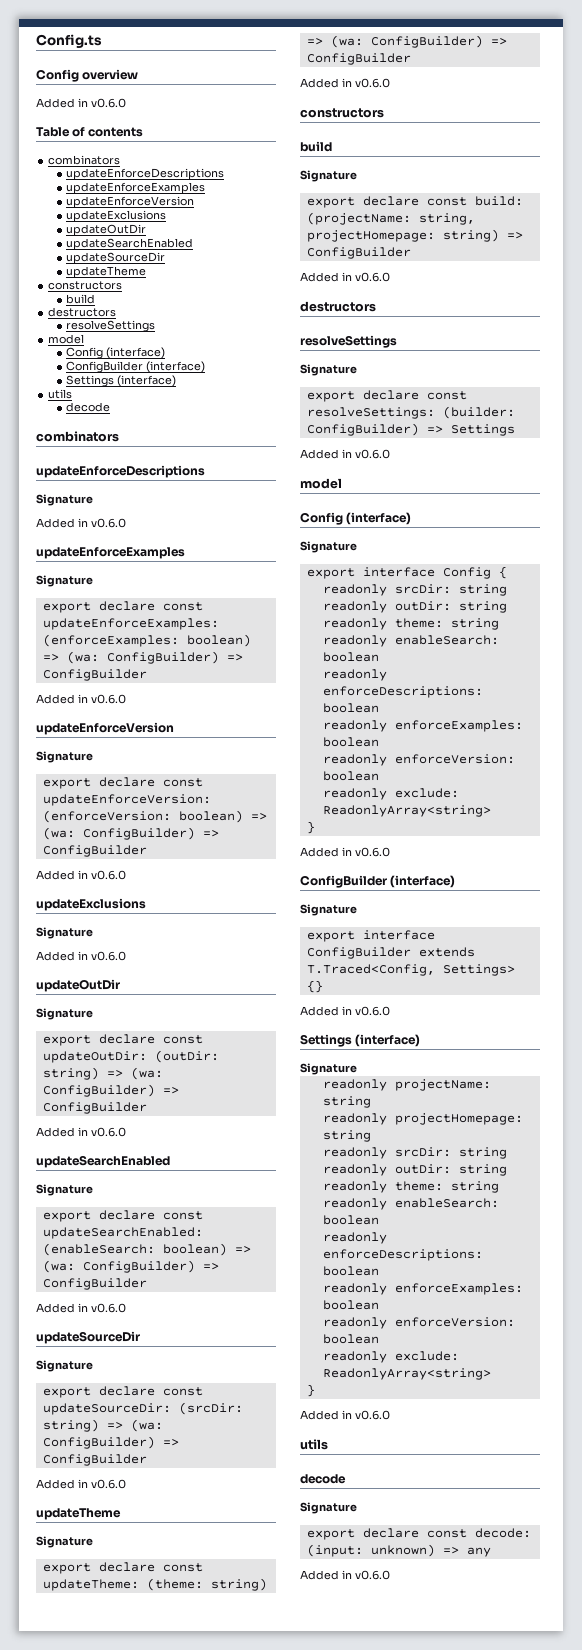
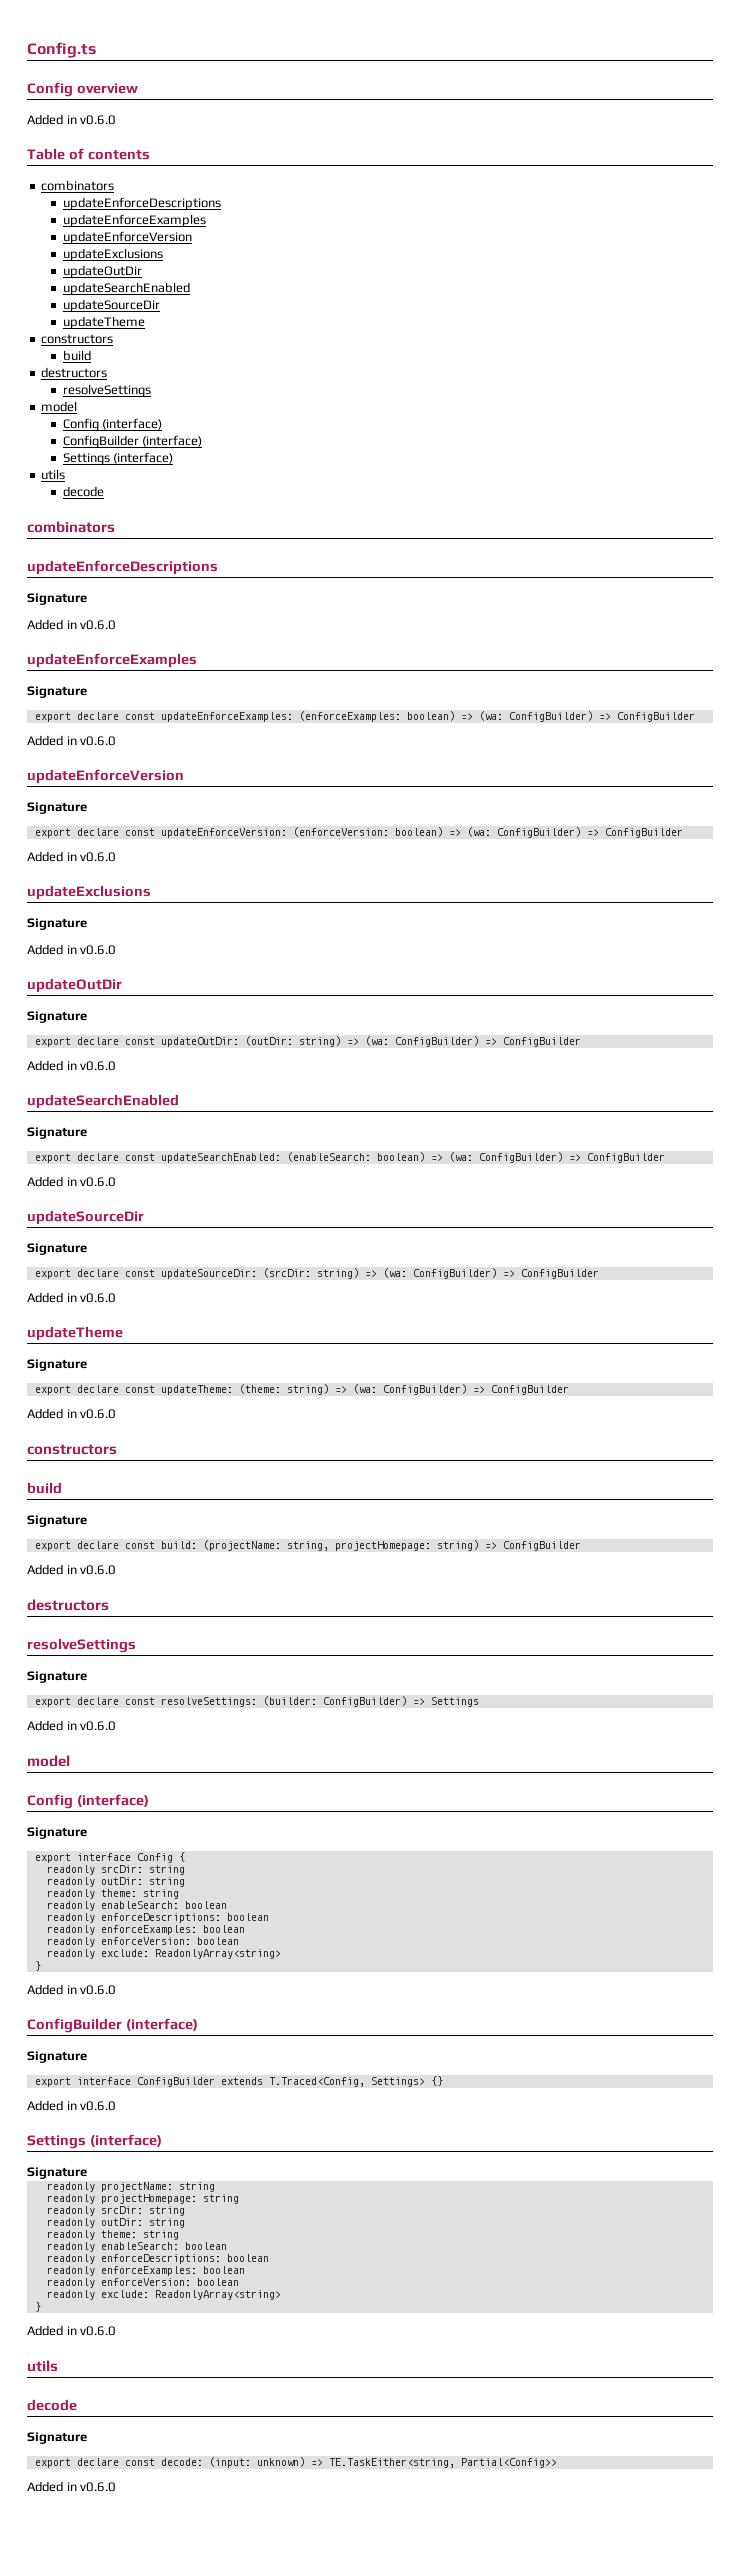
- export declare const decode: (input: unknown) => any
+ export declare const decode: (input: unknown) => TE.TaskEither<string, Partial<Config>>

